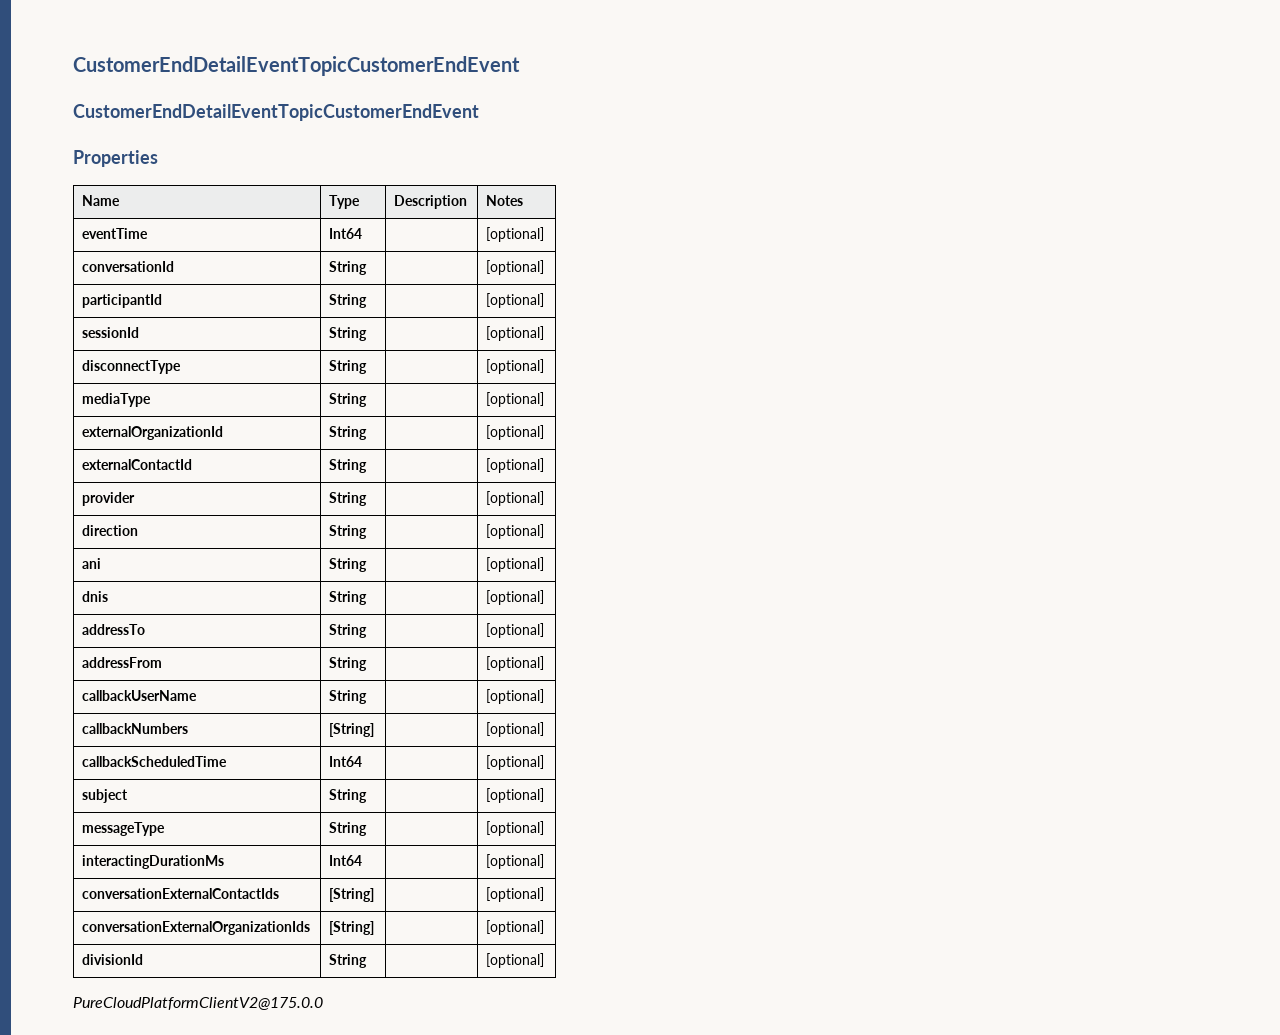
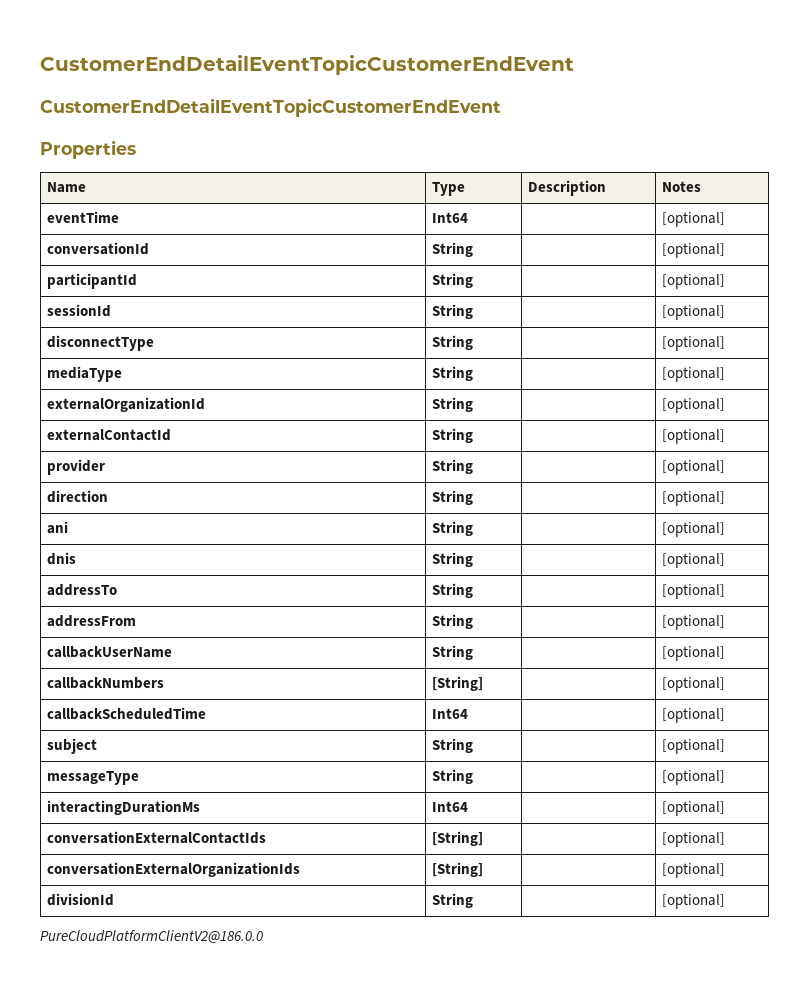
- PureCloudPlatformClientV2@175.0.0
+ PureCloudPlatformClientV2@186.0.0

